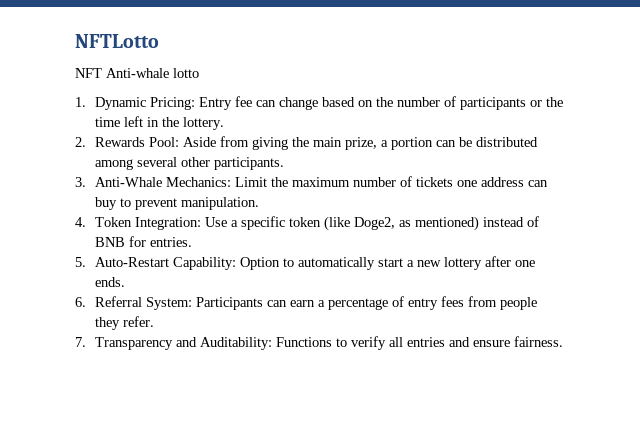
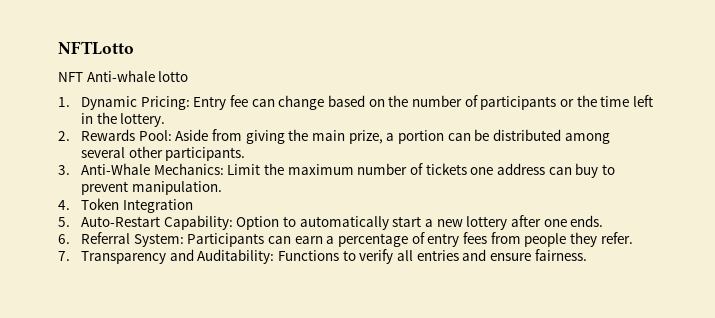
- 4. Token Integration: Use a specific token (like Doge2, as mentioned) instead of BNB for entries.
+ 4. Token Integration

